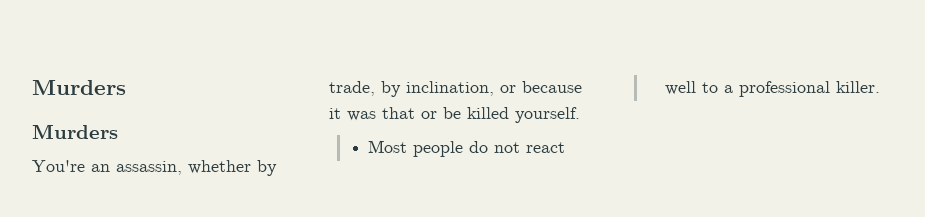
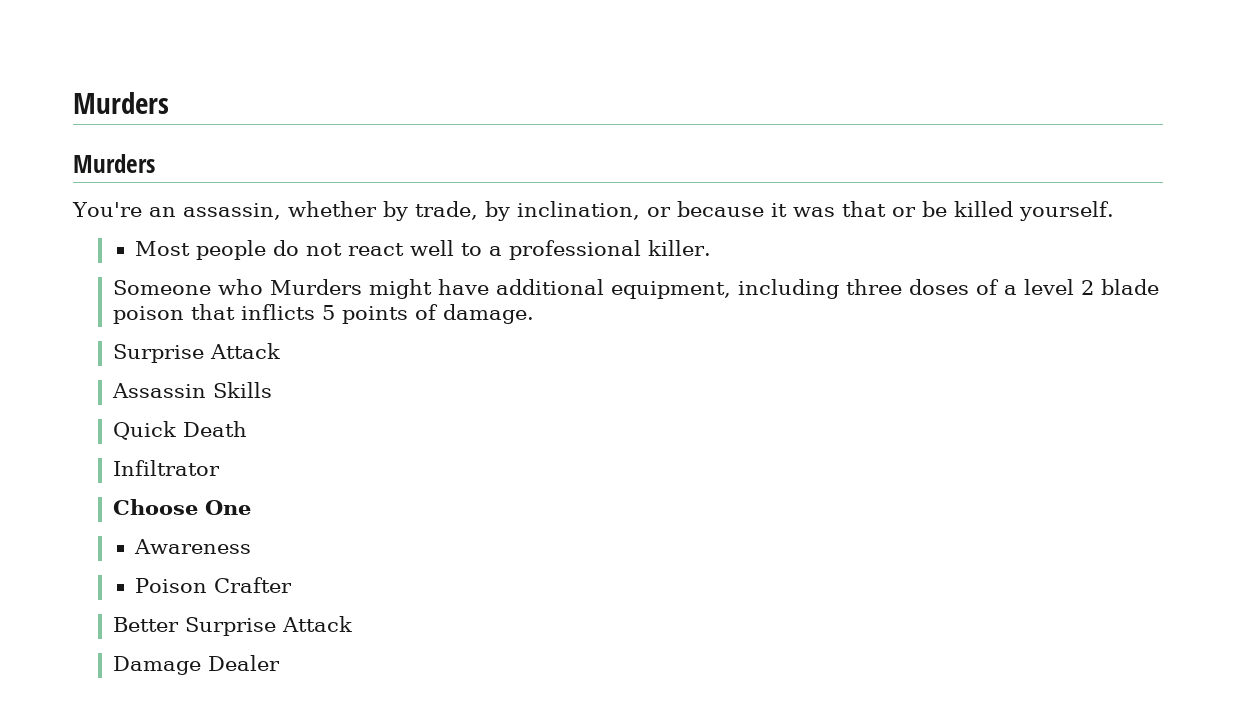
+ Someone who Murders might have additional equipment, including three doses of a level 2 blade poison that inflicts 5 points of damage.
+ Surprise Attack
+ Assassin Skills
+ Quick Death
+ Infiltrator
+ Choose One
+ Awareness
+ Poison Crafter
+ Better Surprise Attack
+ Damage Dealer

